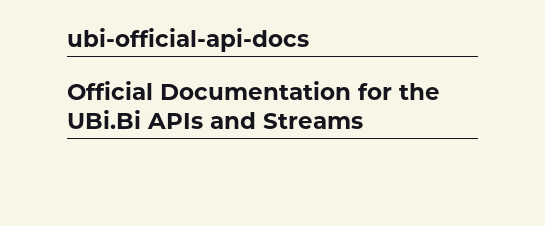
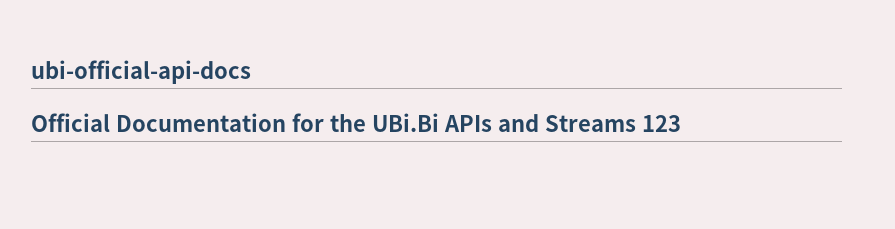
- Official Documentation for the UBi.Bi APIs and Streams
+ Official Documentation for the UBi.Bi APIs and Streams 123

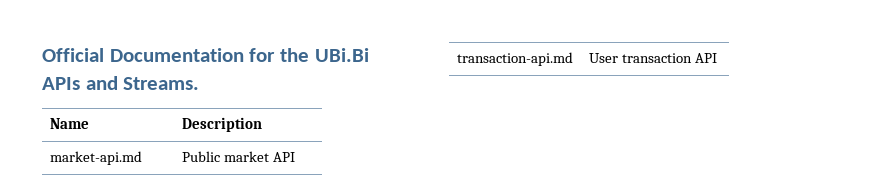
- ubi-official-api-docs
- Official Documentation for the UBi.Bi APIs and Streams 123
+ Official Documentation for the UBi.Bi APIs and Streams.
+ Name | Description
+ market-api.md | Public market API
+ transaction-api.md | User transaction API

